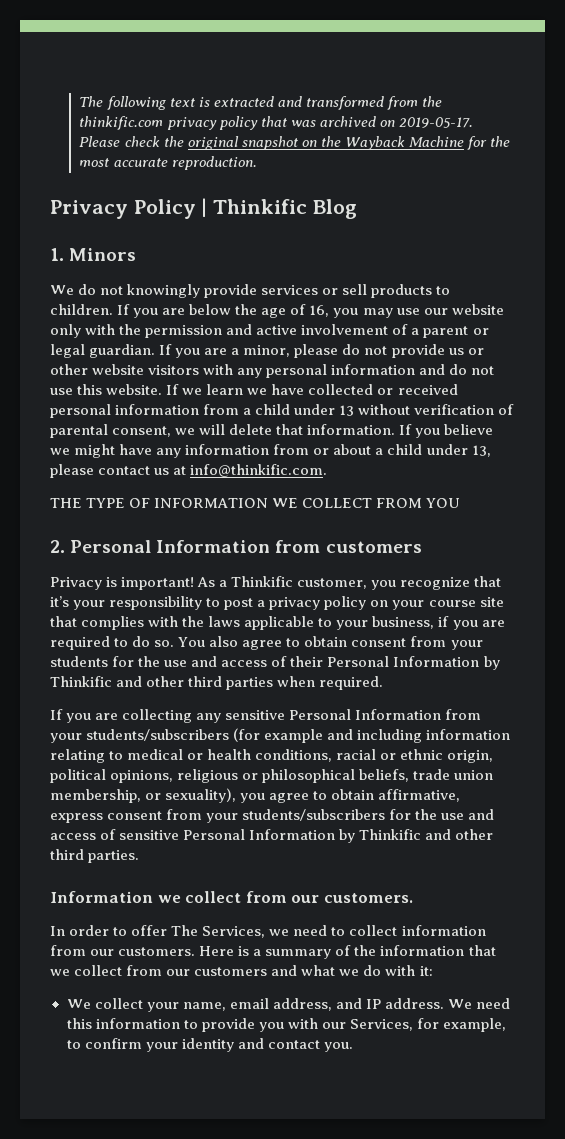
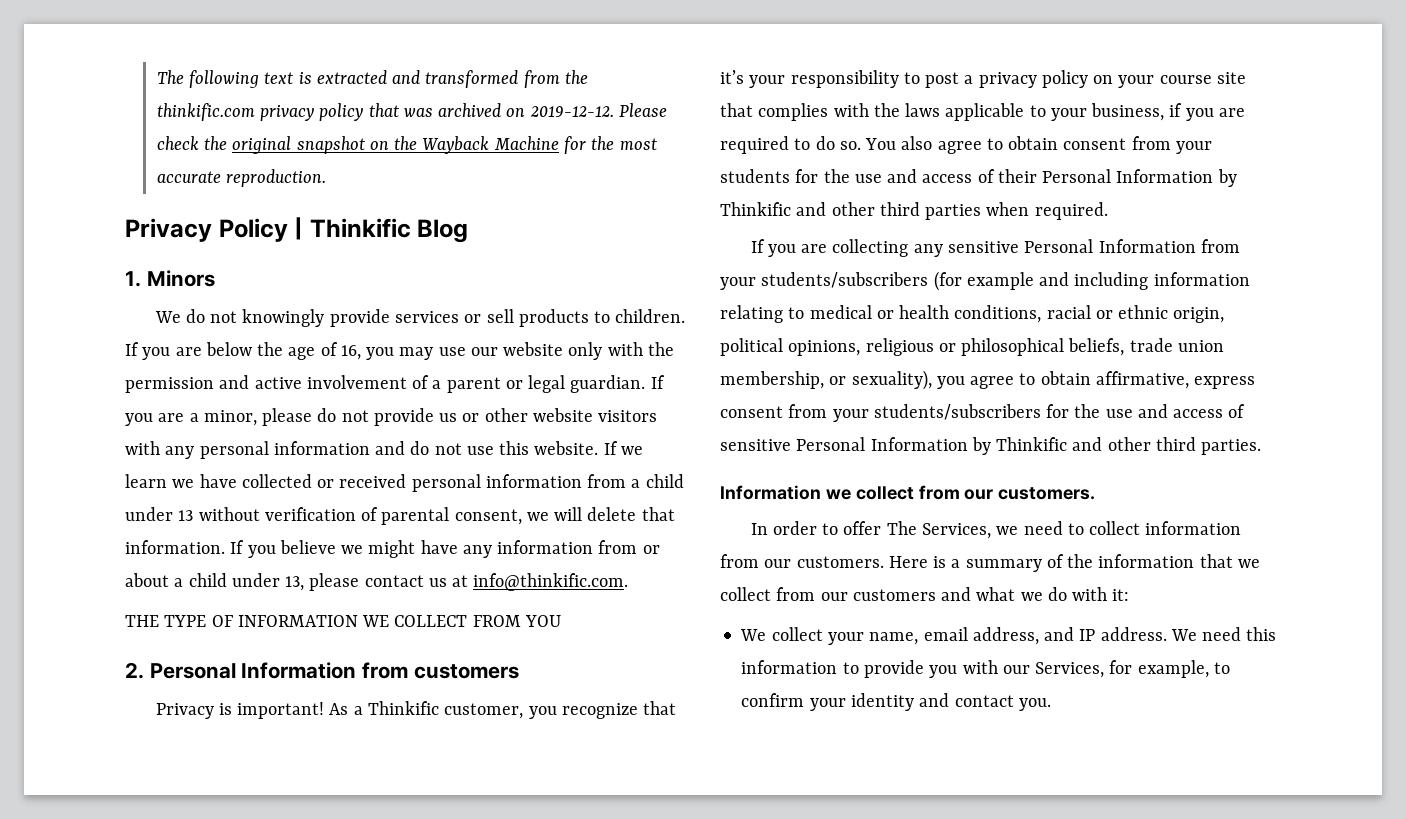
- The following text is extracted and transformed from the thinkific.com privacy policy that was archived on 2019-05-17.
+ The following text is extracted and transformed from the thinkific.com privacy policy that was archived on 2019-12-12.

